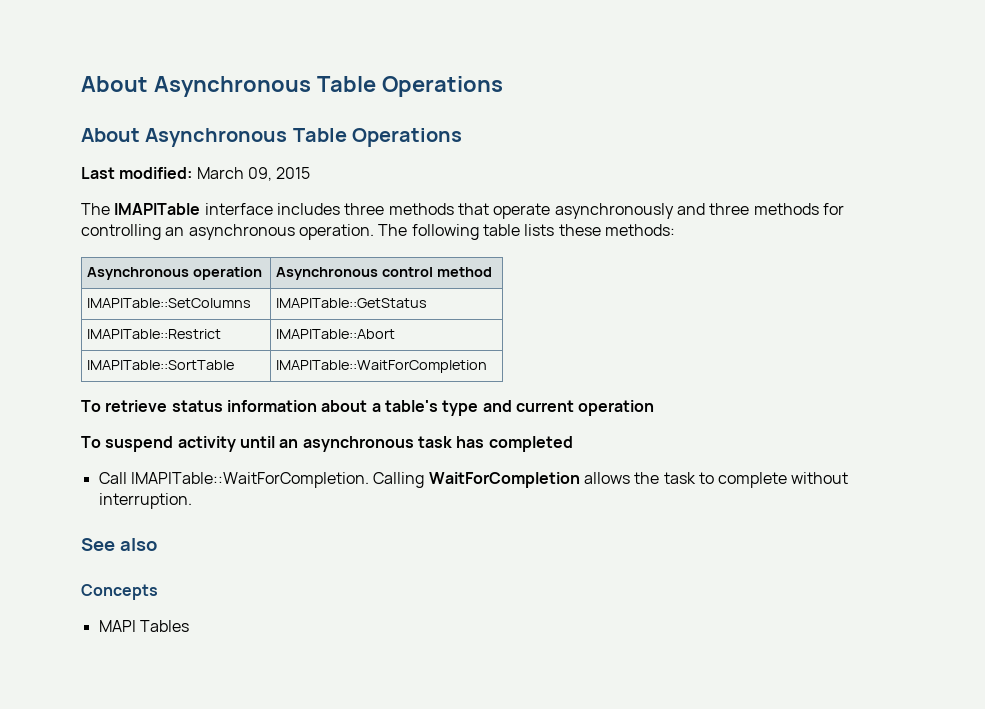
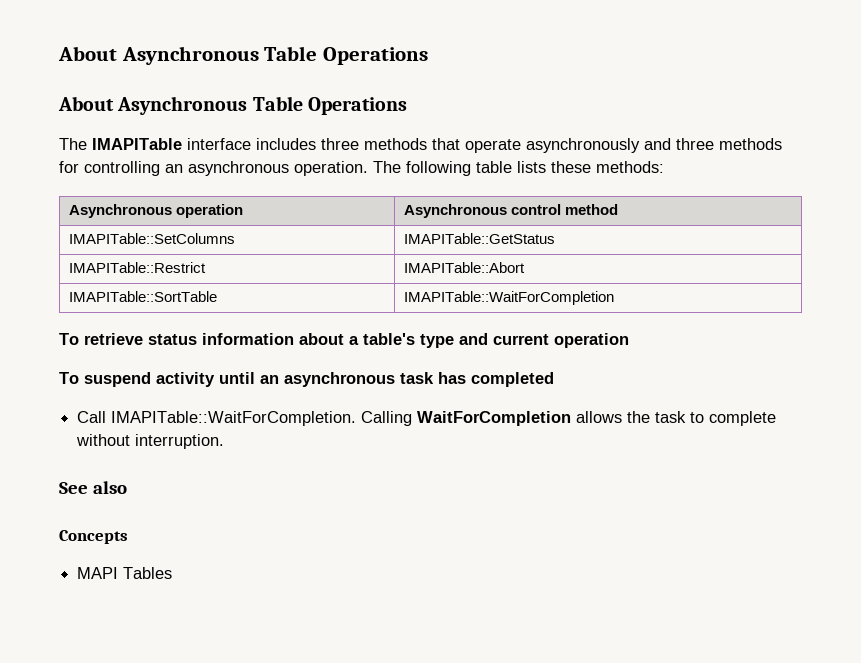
- Last modified: March 09, 2015

